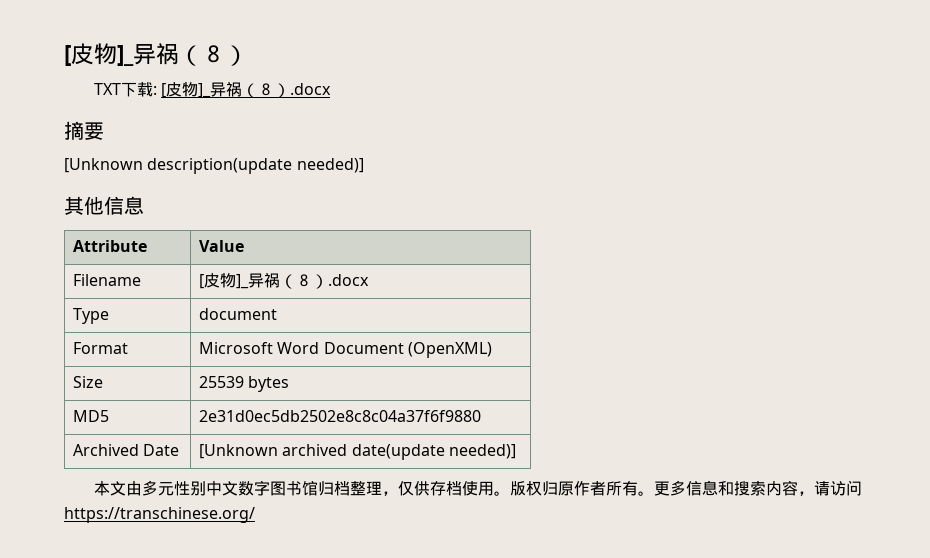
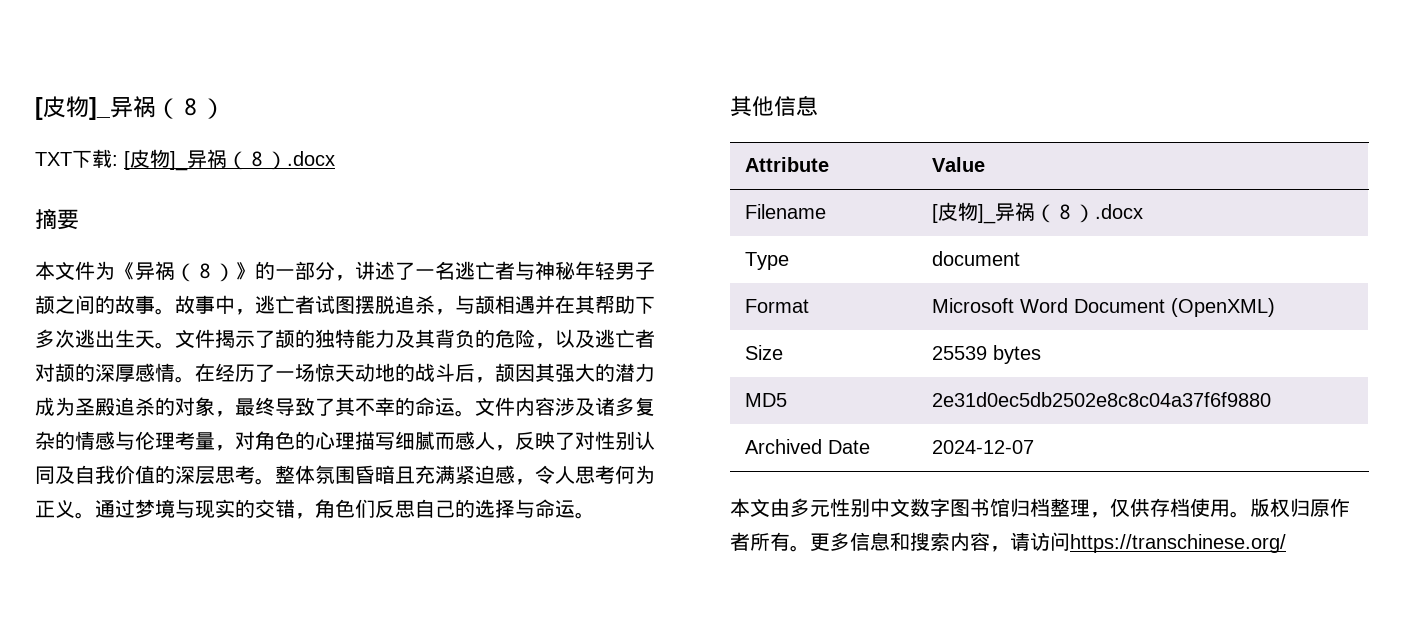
- [Unknown description(update needed)]
+ 本文件为《异祸（８）》的一部分，讲述了一名逃亡者与神秘年轻男子颉之间的故事。故事中，逃亡者试图摆脱追杀，与颉相遇并在其帮助下多次逃出生天。文件揭示了颉的独特能力及其背负的危险，以及逃亡者对颉的深厚感情。在经历了一场惊天动地的战斗后，颉因其强大的潜力成为圣殿追杀的对象，最终导致了其不幸的命运。文件内容涉及诸多复杂的情感与伦理考量，对角色的心理描写细腻而感人，反映了对性别认同及自我价值的深层思考。整体氛围昏暗且充满紧迫感，令人思考何为正义。通过梦境与现实的交错，角色们反思自己的选择与命运。
- Archived Date | [Unknown archived date(update needed)]
+ Archived Date | 2024-12-07

